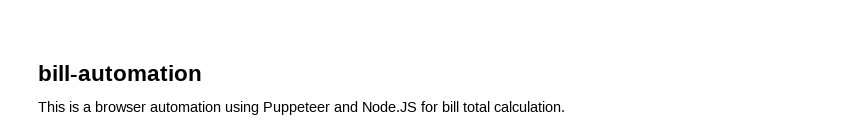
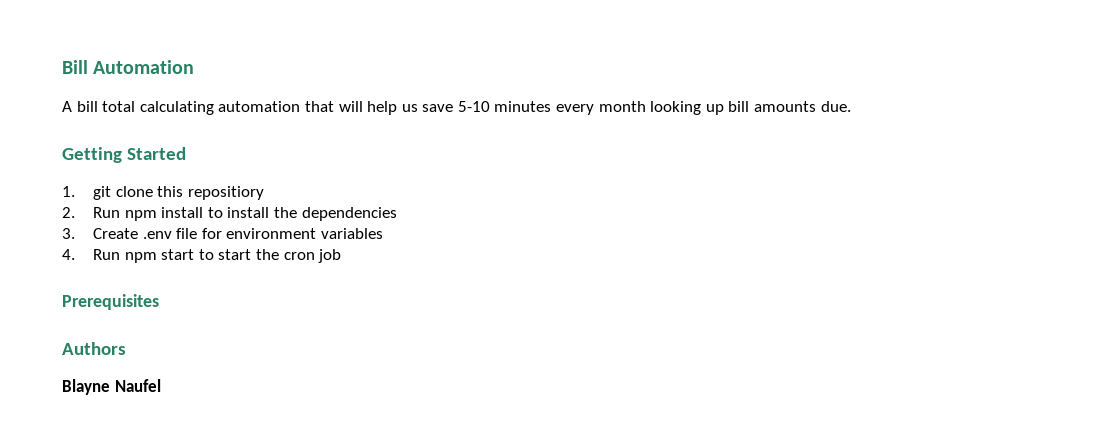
- bill-automation
- This is a browser automation using Puppeteer and Node.JS for bill total calculation.
+ Bill Automation
+ A bill total calculating automation that will help us save 5-10 minutes every month looking up bill amounts due.
+ Getting Started
+ 1. git clone this repositiory
+ 2. Run npm install to install the dependencies
+ 3. Create .env file for environment variables
+ 4. Run npm start to start the cron job
+ Prerequisites
+ Authors
+ Blayne Naufel

